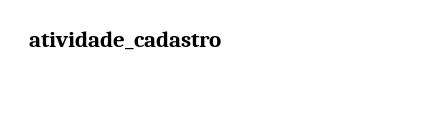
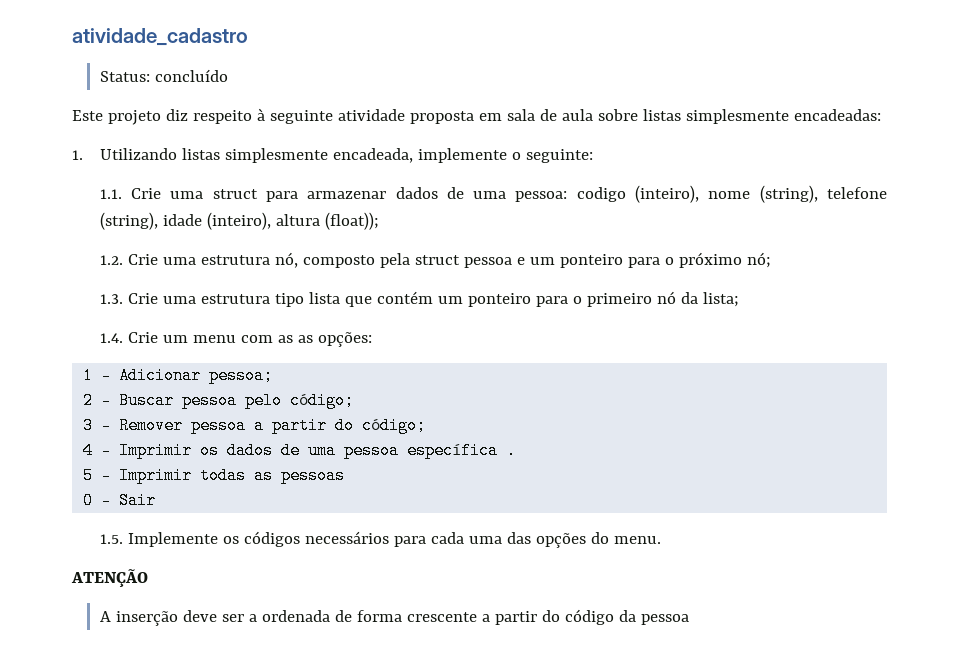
+ Status: concluído
+ Este projeto diz respeito à seguinte atividade proposta em sala de aula sobre listas simplesmente encadeadas:
+ 1. Utilizando listas simplesmente encadeada, implemente o seguinte:
+ 1.1. Crie uma struct para armazenar dados de uma pessoa: codigo (inteiro), nome (string), telefone (string), idade (inteiro), altura (float));
+ 1.2. Crie uma estrutura nó, composto pela struct pessoa e um ponteiro para o próximo nó;
+ 1.3. Crie uma estrutura tipo lista que contém um ponteiro para o primeiro nó da lista;
+ 1.4. Crie um menu com as as opções:
+ 1 - Adicionar pessoa;
+ 2 - Buscar pessoa pelo código;
+ 3 - Remover pessoa a partir do código;
+ 4 - Imprimir os dados de uma pessoa específica .
+ 5 - Imprimir todas as pessoas
+ 0 - Sair
+ 1.5. Implemente os códigos necessários para cada uma das opções do menu.
+ ATENÇÃO
+ A inserção deve ser a ordenada de forma crescente a partir do código da pessoa

